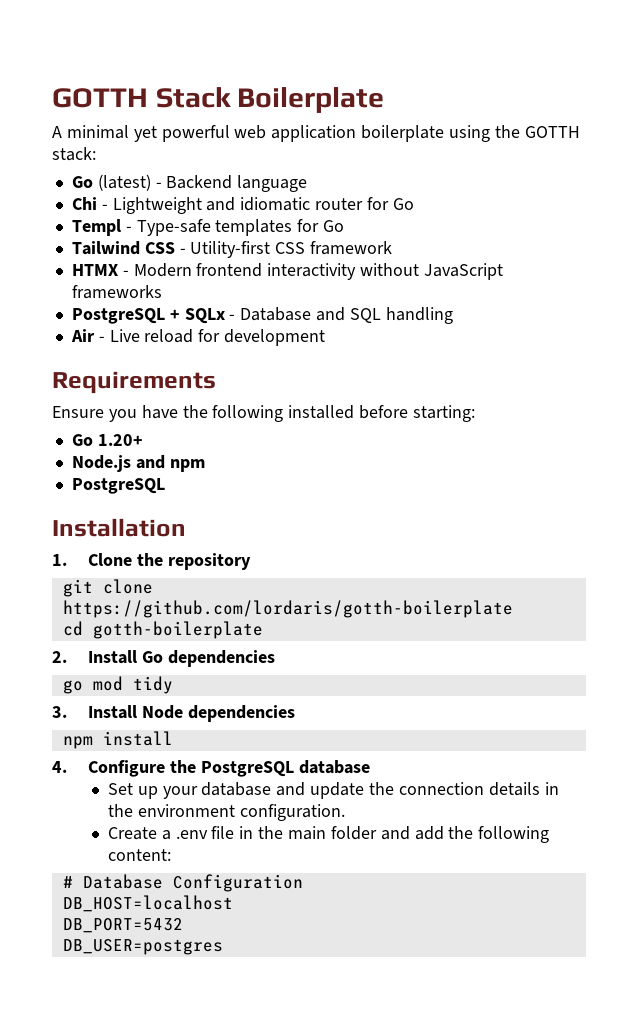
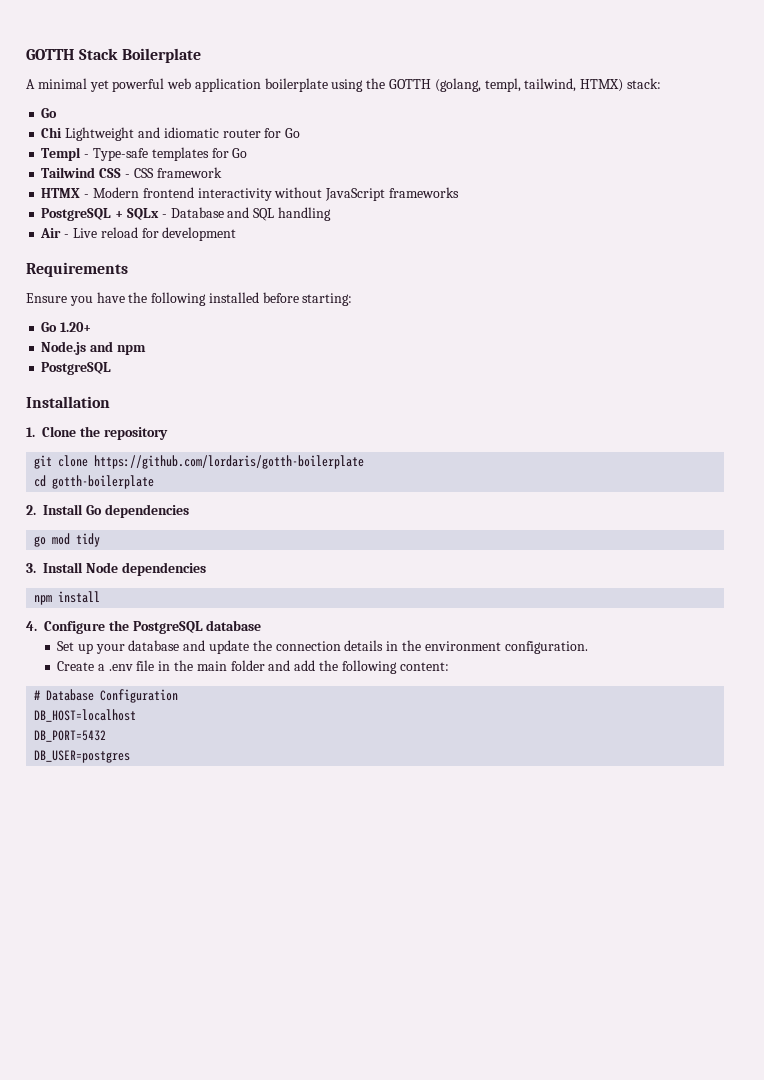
- A minimal yet powerful web application boilerplate using the GOTTH stack:
- Go (latest) - Backend language
+ A minimal yet powerful web application boilerplate using the GOTTH (golang, templ, tailwind, HTMX) stack:
+ Go
- Chi - Lightweight and idiomatic router for Go
+ Chi Lightweight and idiomatic router for Go
- Tailwind CSS - Utility-first CSS framework
+ Tailwind CSS - CSS framework

